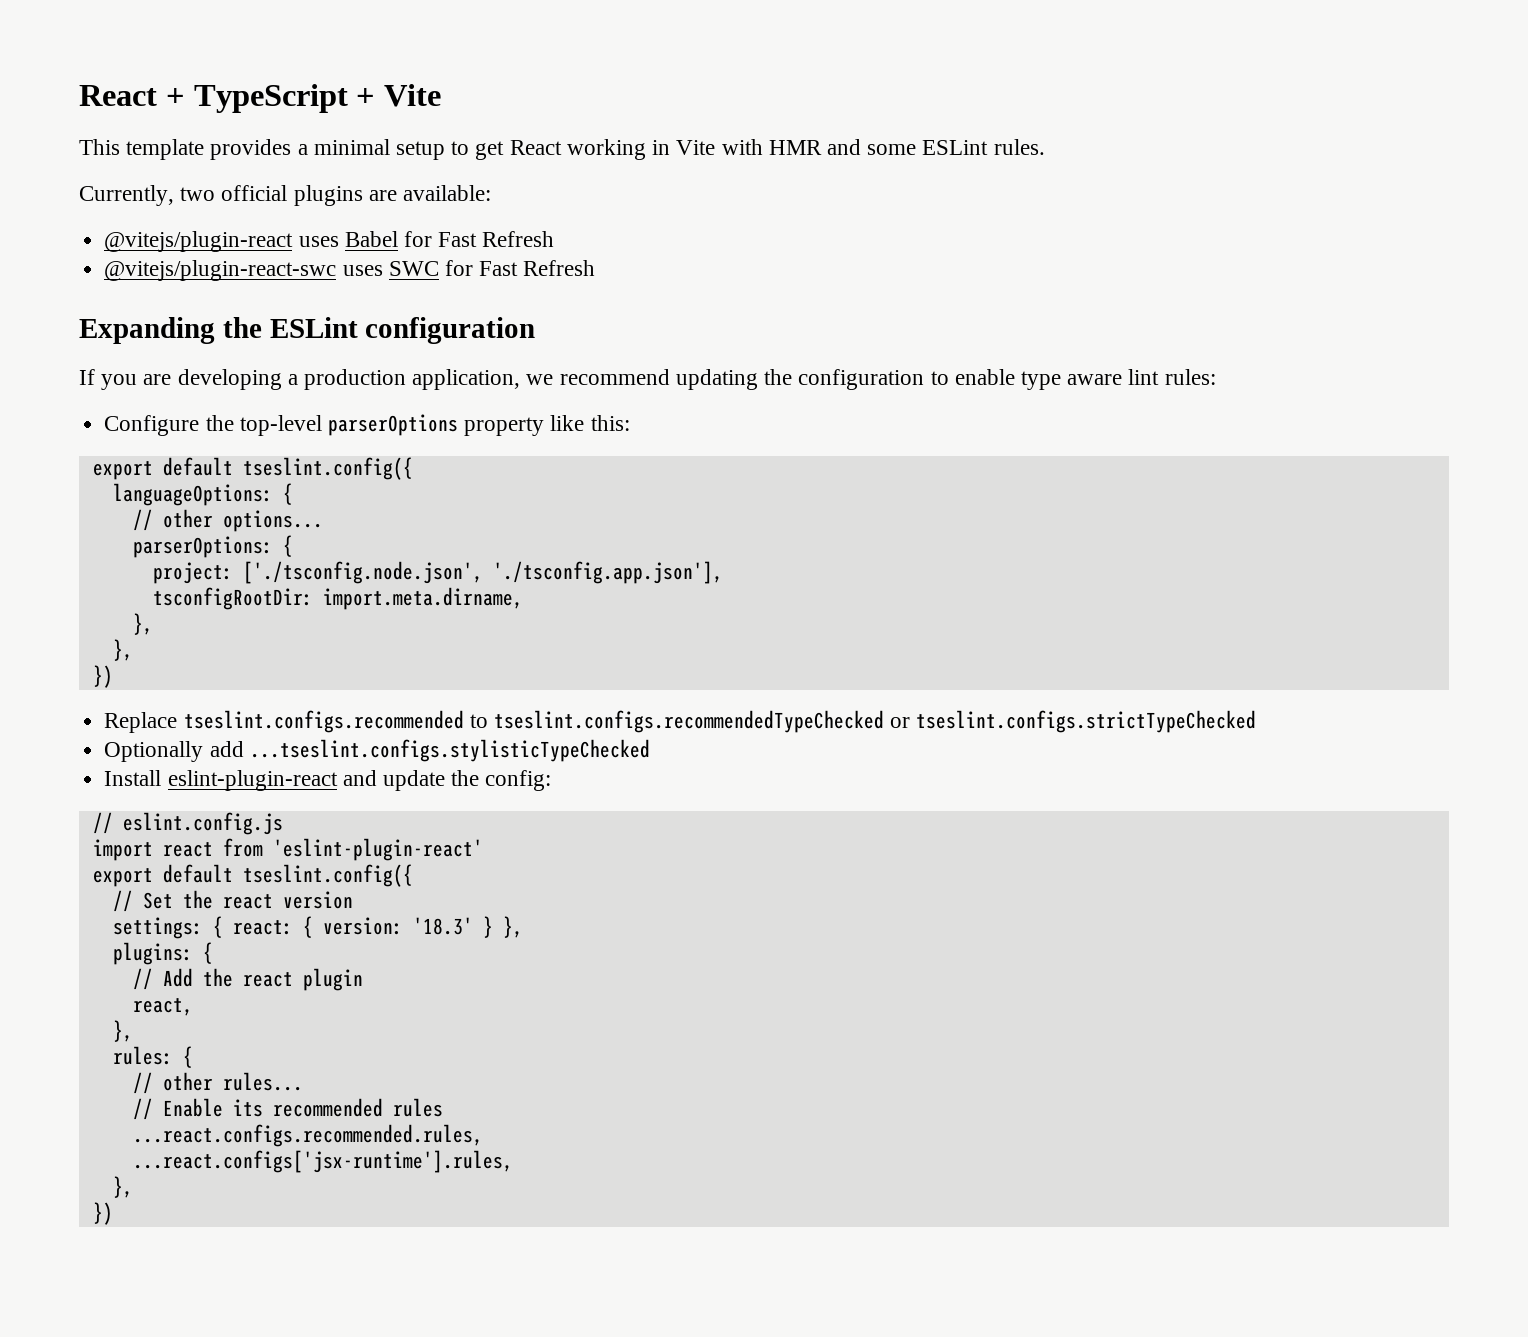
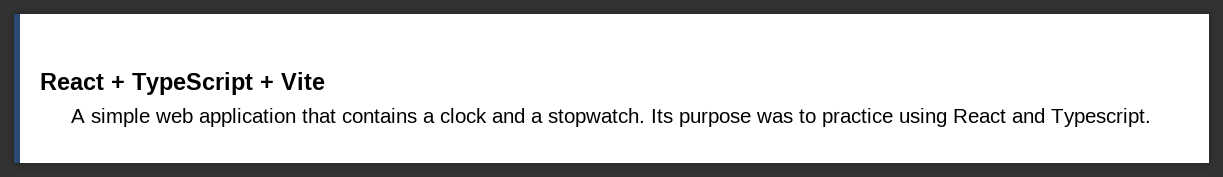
- This template provides a minimal setup to get React working in Vite with HMR and some ESLint rules.
- Currently, two official plugins are available:
- @vitejs/plugin-react uses Babel for Fast Refresh
- @vitejs/plugin-react-swc uses SWC for Fast Refresh
- Expanding the ESLint configuration
- If you are developing a production application, we recommend updating the configuration to enable type aware lint rules:
- Configure the top-level parserOptions property like this:
- export default tseslint.config({
- languageOptions: {
- // other options...
- parserOptions: {
- project: ['./tsconfig.node.json', './tsconfig.app.json'],
- tsconfigRootDir: import.meta.dirname,
- },
- },
- })
- Replace tseslint.configs.recommended to tseslint.configs.recommendedTypeChecked or tseslint.configs.strictTypeChecked
- Optionally add ...tseslint.configs.stylisticTypeChecked
- Install eslint-plugin-react and update the config:
- // eslint.config.js
- import react from 'eslint-plugin-react'
- export default tseslint.config({
- // Set the react version
- settings: { react: { version: '18.3' } },
- plugins: {
- // Add the react plugin
- react,
- },
- rules: {
- // other rules...
- // Enable its recommended rules
- ...react.configs.recommended.rules,
- ...react.configs['jsx-runtime'].rules,
- },
- })
+ A simple web application that contains a clock and a stopwatch. Its purpose was to practice using React and Typescript.

